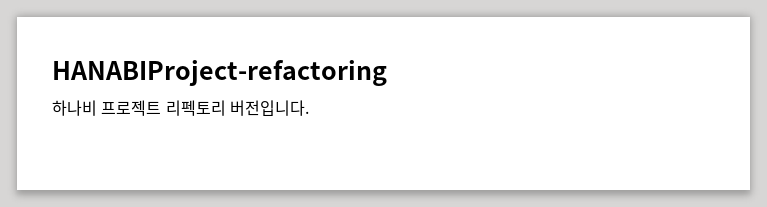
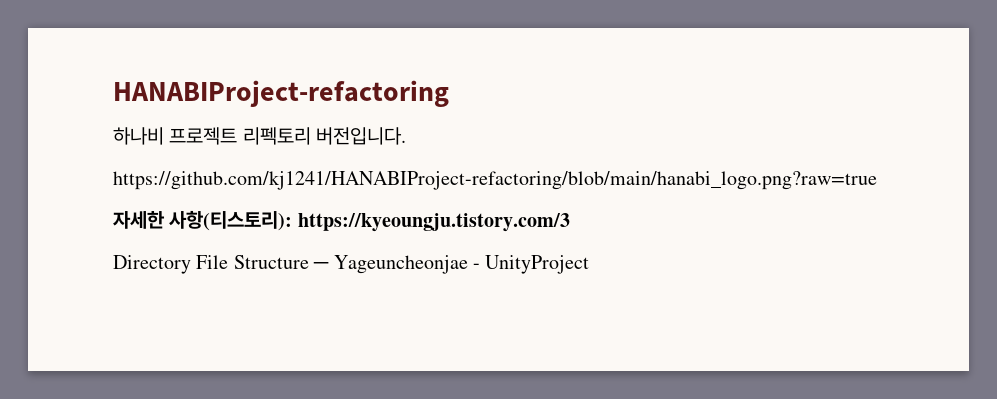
+ https://github.com/kj1241/HANABIProject-refactoring/blob/main/hanabi_logo.png?raw=true
+ 자세한 사항(티스토리): https://kyeoungju.tistory.com/3
+ Directory File Structure ─ Yageuncheonjae - UnityProject

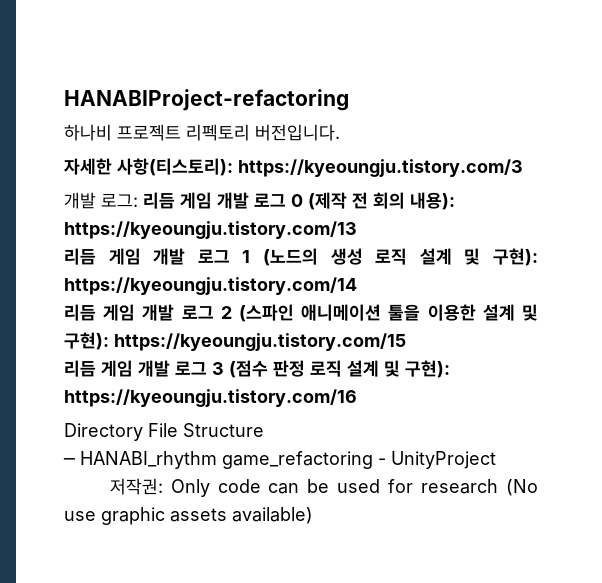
- https://github.com/kj1241/HANABIProject-refactoring/blob/main/hanabi_logo.png?raw=true
+ 개발 로그: 리듬 게임 개발 로그 0 (제작 전 회의 내용): https://kyeoungju.tistory.com/13
+ 리듬 게임 개발 로그 1 (노드의 생성 로직 설계 및 구현): https://kyeoungju.tistory.com/14
+ 리듬 게임 개발 로그 2 (스파인 애니메이션 툴을 이용한 설계 및 구현): https://kyeoungju.tistory.com/15
+ 리듬 게임 개발 로그 3 (점수 판정 로직 설계 및 구현): https://kyeoungju.tistory.com/16
- Directory File Structure ─ Yageuncheonjae - UnityProject
+ Directory File Structure
+ ─ HANABI_rhythm game_refactoring - UnityProject
+ 저작권: Only code can be used for research (No use graphic assets available)

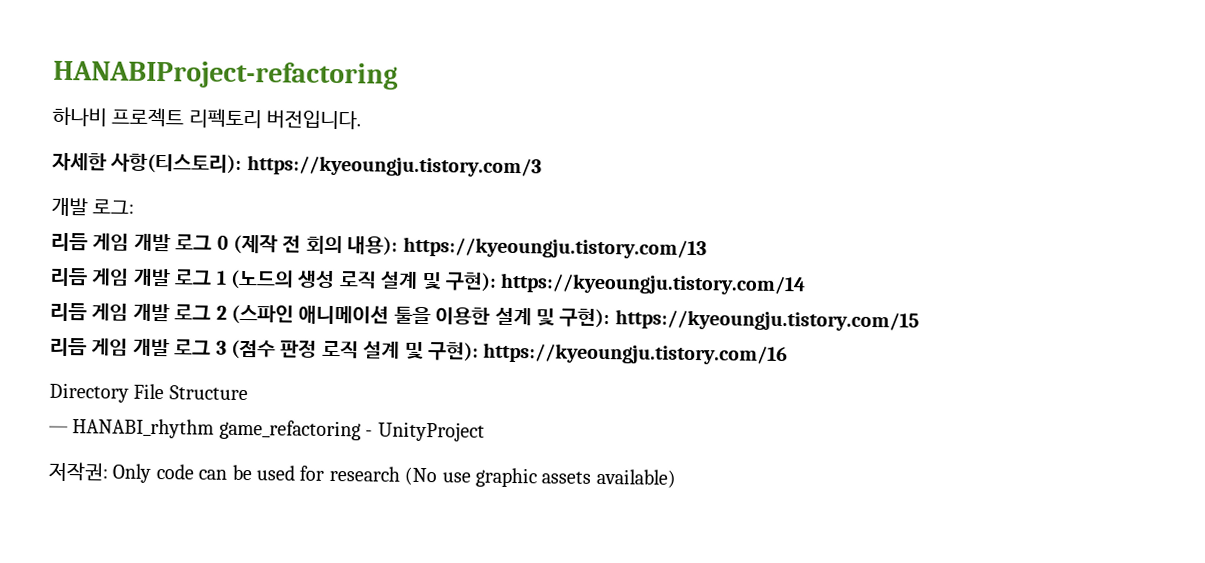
- 개발 로그: 리듬 게임 개발 로그 0 (제작 전 회의 내용): https://kyeoungju.tistory.com/13
+ 개발 로그:
+ 리듬 게임 개발 로그 0 (제작 전 회의 내용): https://kyeoungju.tistory.com/13

